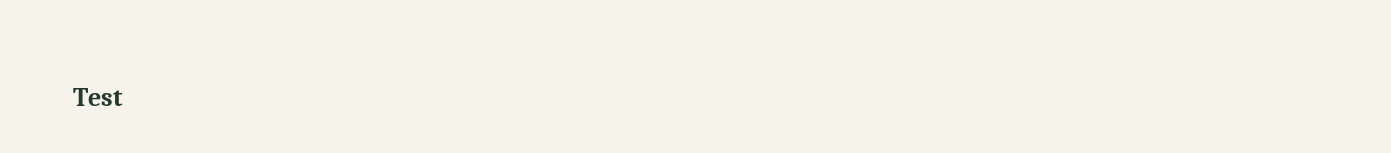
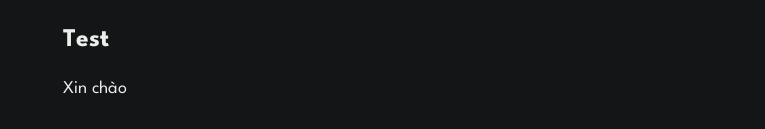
+ Xin chào

